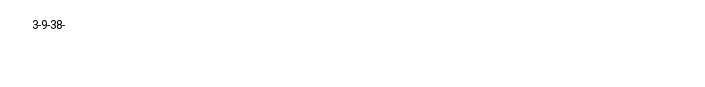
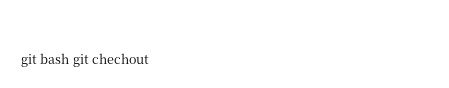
- 3-9-38-
+ git bash git chechout

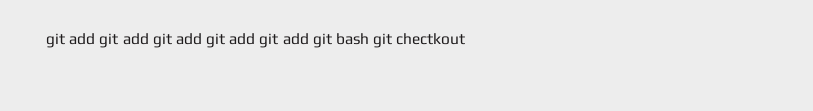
- git bash git chechout
+ git add git add git add git add git add git bash git chectkout

